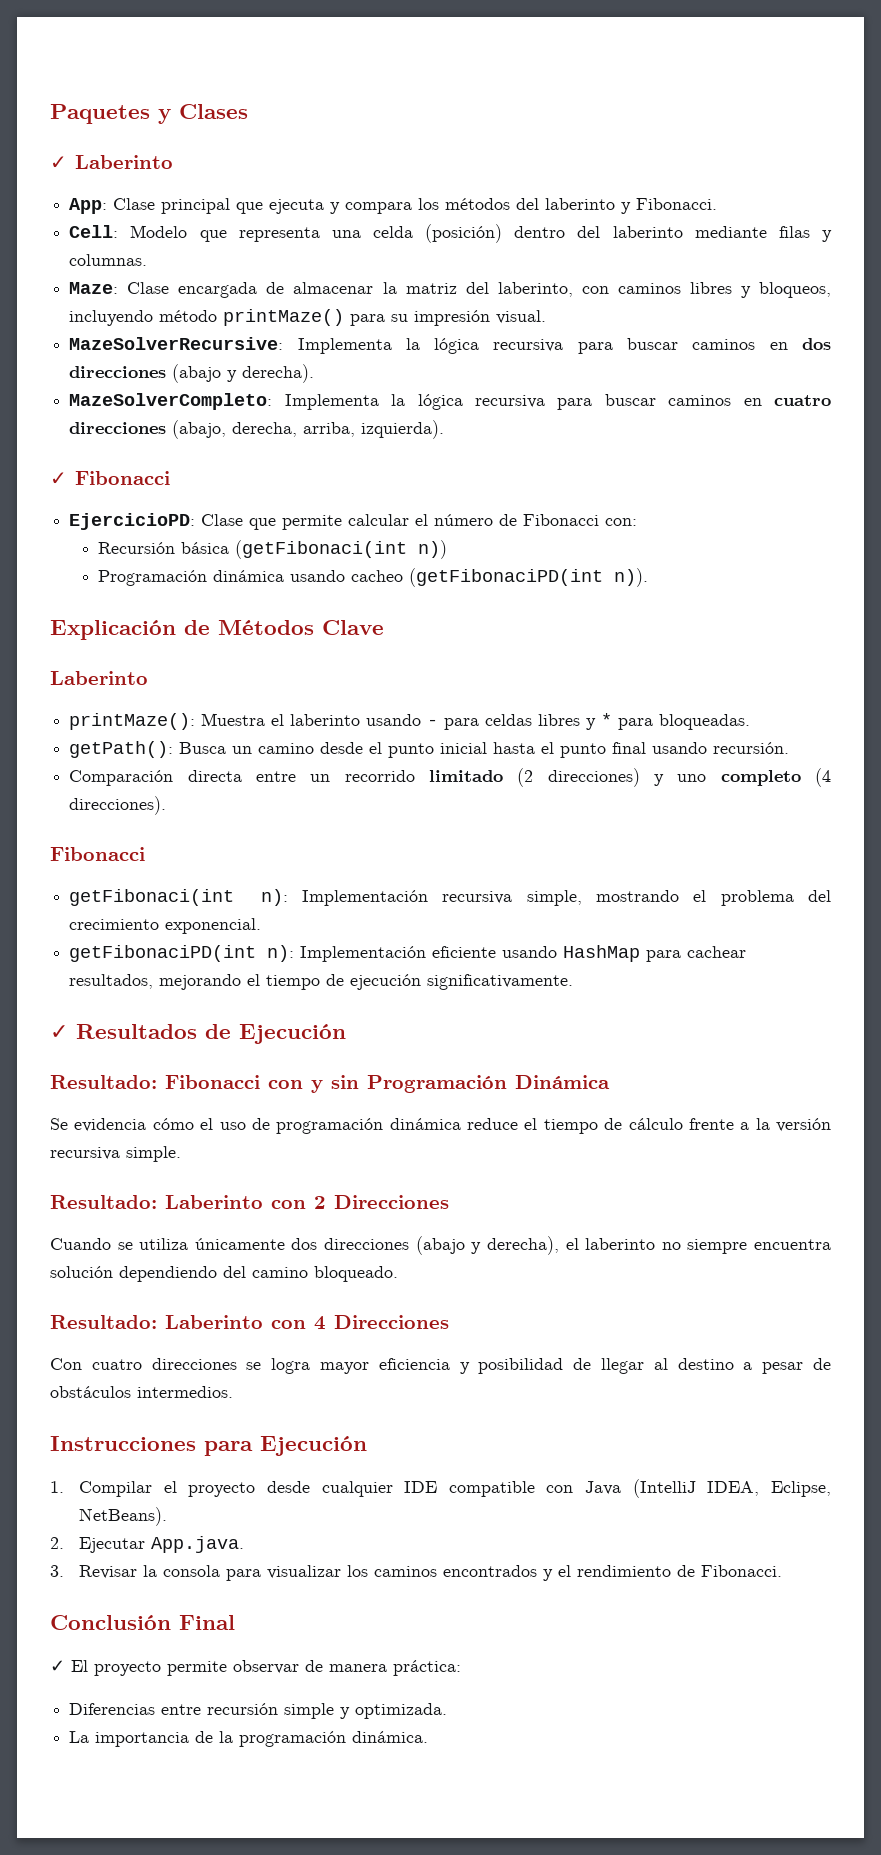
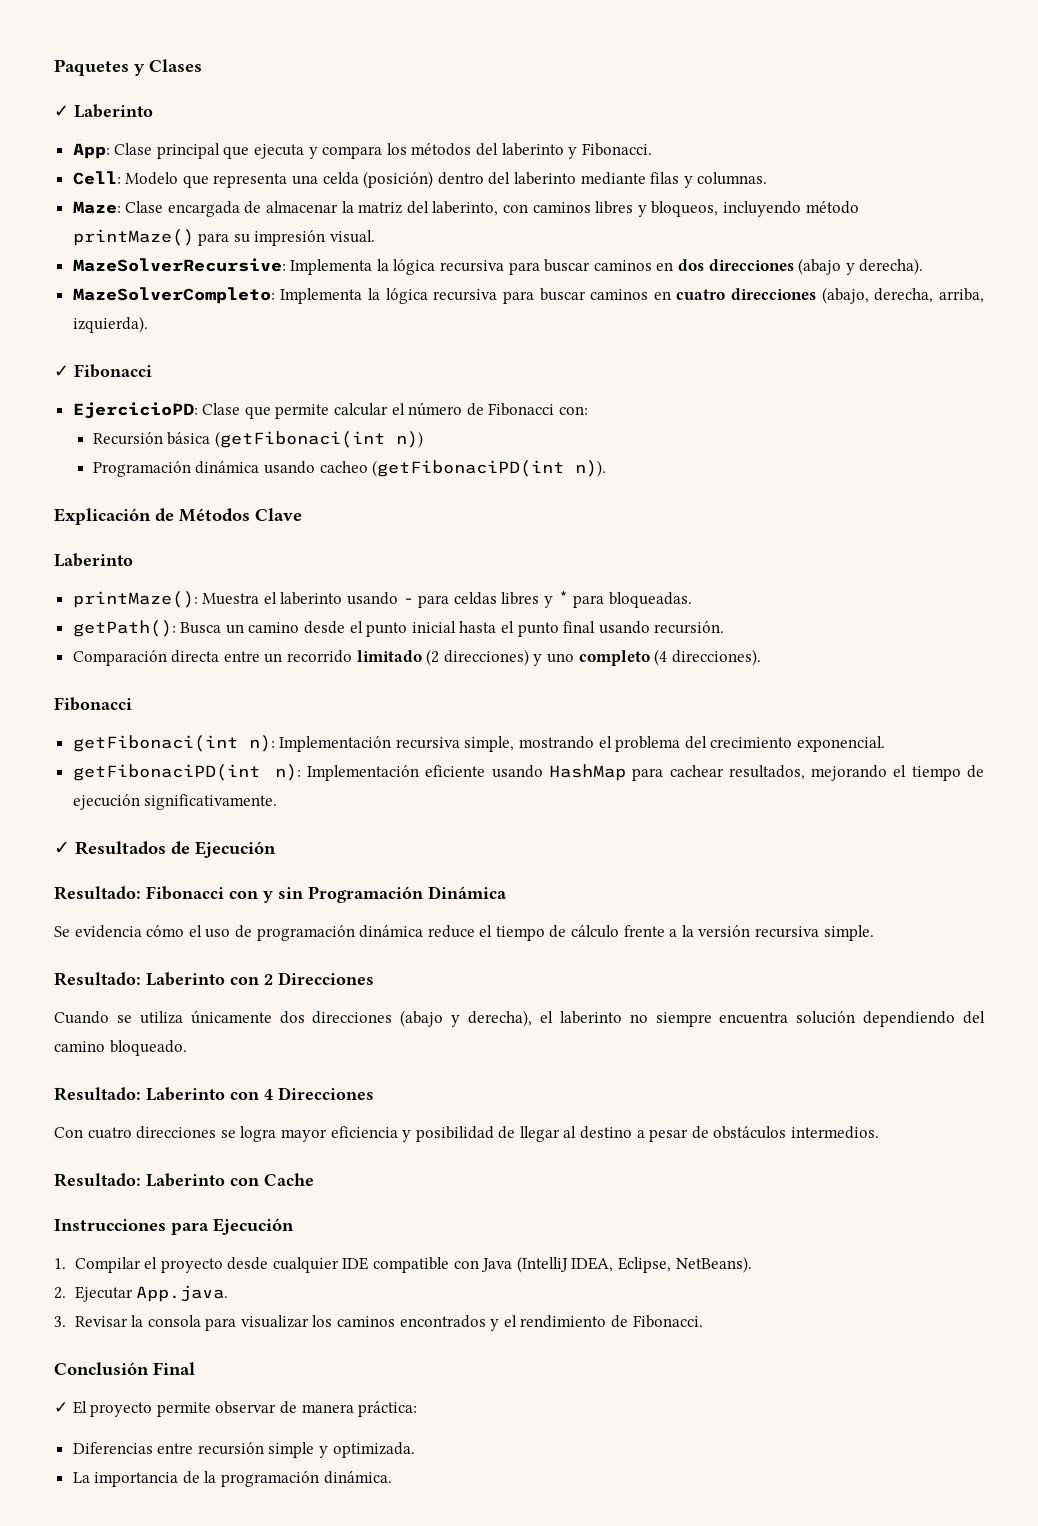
+ Resultado: Laberinto con Cache

